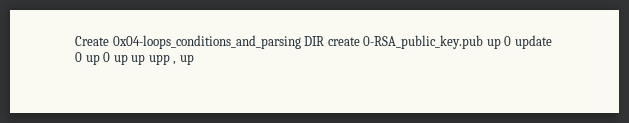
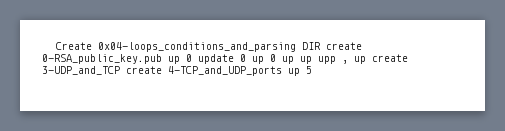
- Create 0x04-loops_conditions_and_parsing DIR create 0-RSA_public_key.pub up 0 update 0 up 0 up up upp , up
+ Create 0x04-loops_conditions_and_parsing DIR create 0-RSA_public_key.pub up 0 update 0 up 0 up up upp , up create 3-UDP_and_TCP create 4-TCP_and_UDP_ports up 5

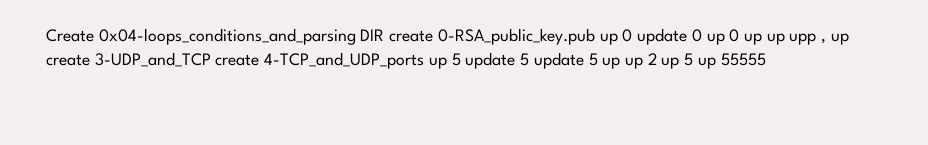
- Create 0x04-loops_conditions_and_parsing DIR create 0-RSA_public_key.pub up 0 update 0 up 0 up up upp , up create 3-UDP_and_TCP create 4-TCP_and_UDP_ports up 5
+ Create 0x04-loops_conditions_and_parsing DIR create 0-RSA_public_key.pub up 0 update 0 up 0 up up upp , up create 3-UDP_and_TCP create 4-TCP_and_UDP_ports up 5 update 5 update 5 up up 2 up 5 up 55555

